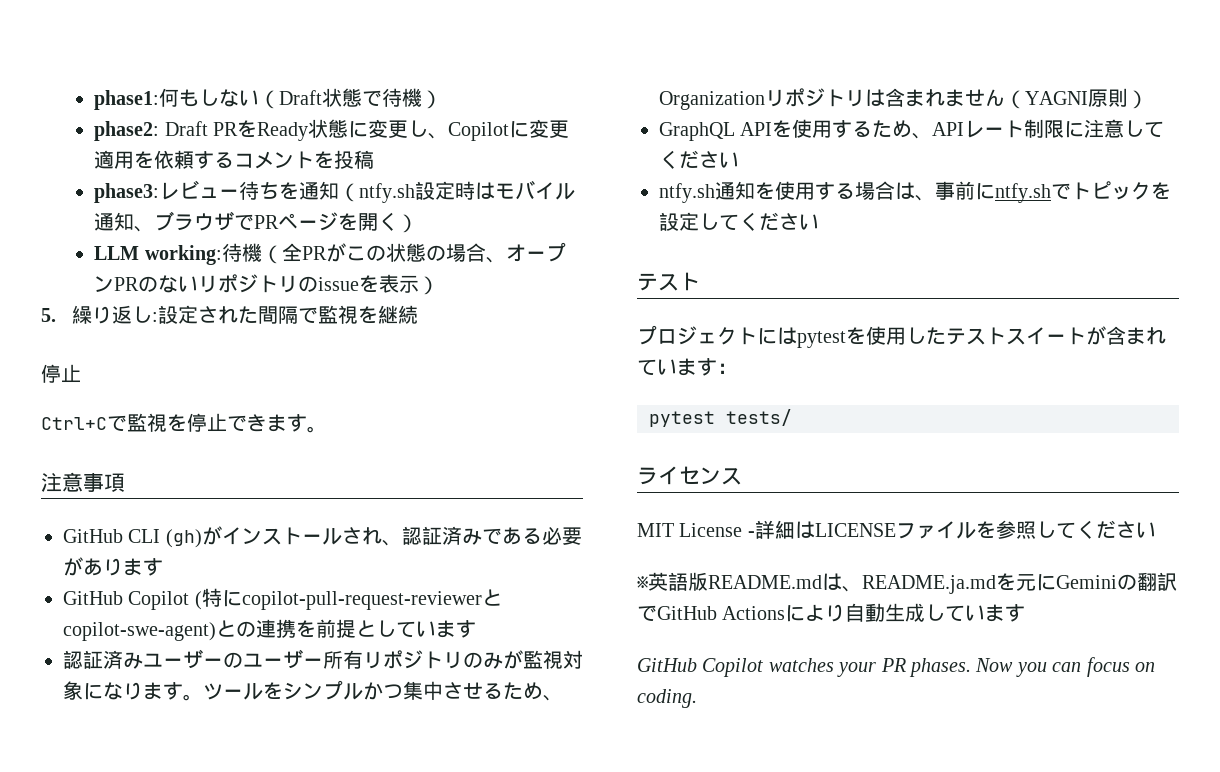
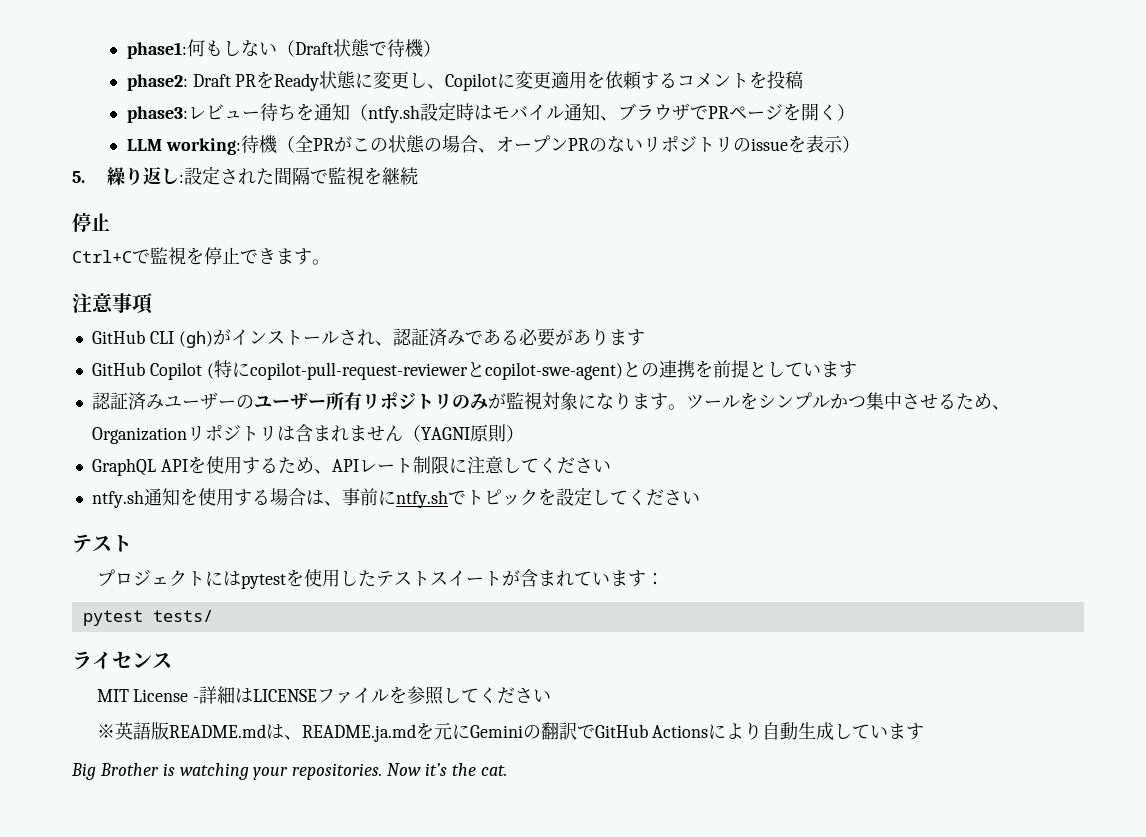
- GitHub Copilot watches your PR phases. Now you can focus on coding.
+ Big Brother is watching your repositories. Now it’s the cat.

